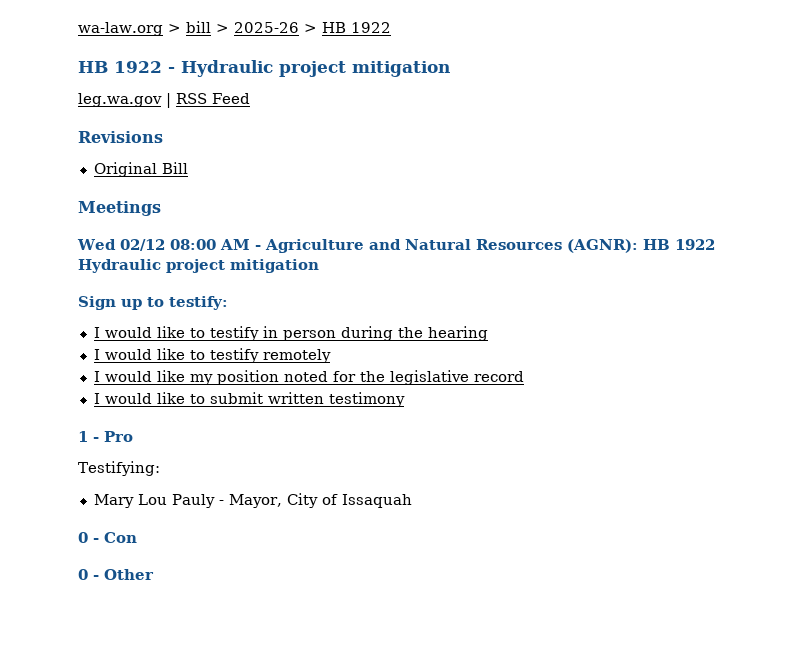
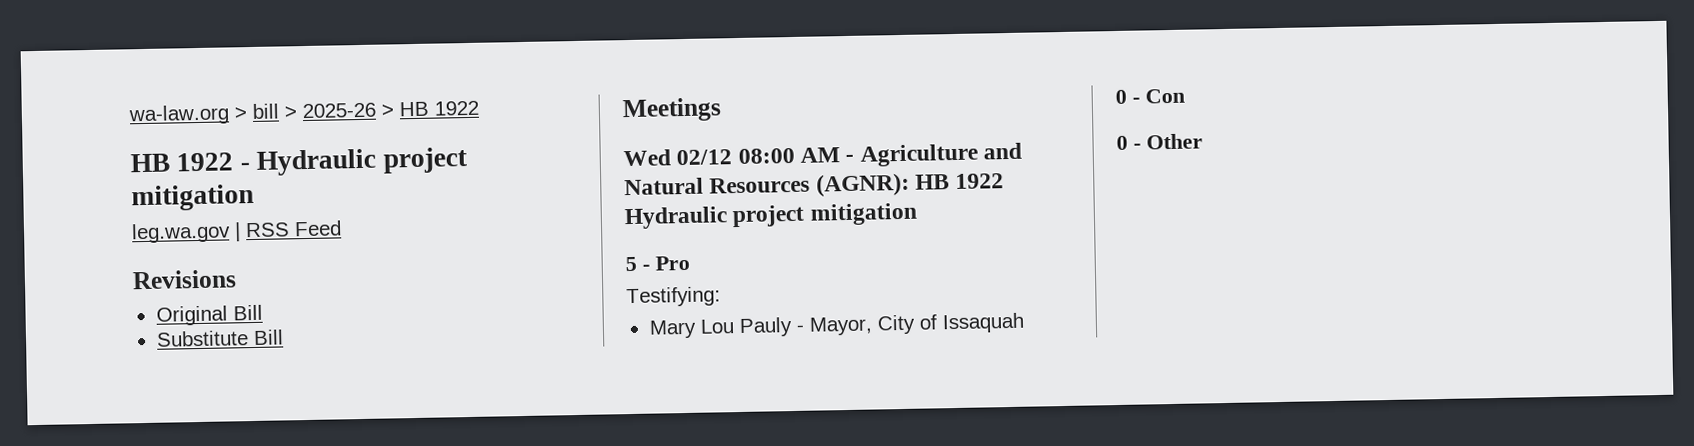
+ Substitute Bill
- Sign up to testify:
- I would like to testify in person during the hearing
- I would like to testify remotely
- I would like my position noted for the legislative record
- I would like to submit written testimony
- 1 - Pro
+ 5 - Pro

